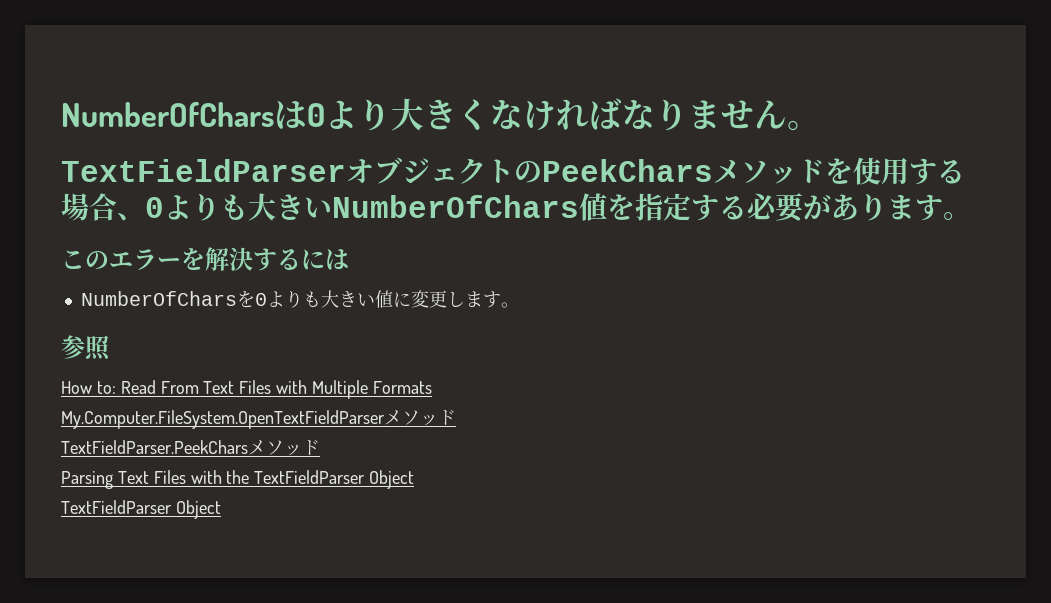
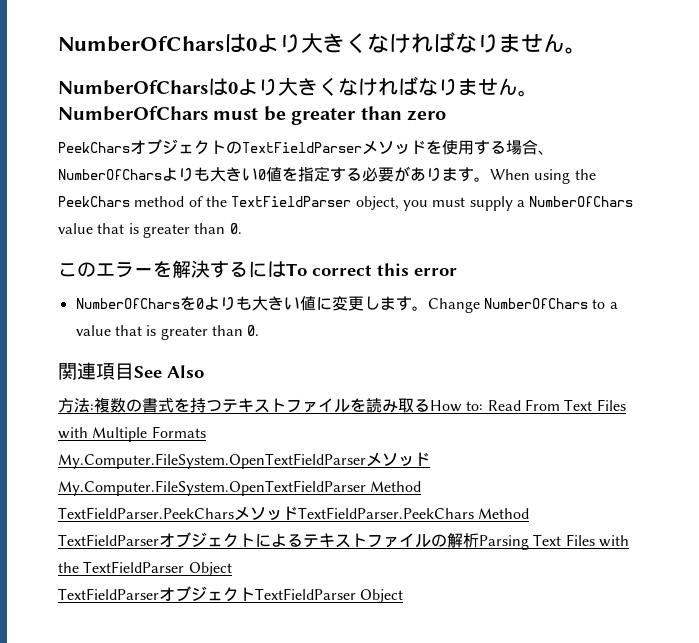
- TextFieldParserオブジェクトのPeekCharsメソッドを使用する場合、0よりも大きいNumberOfChars値を指定する必要があります。
+ NumberOfCharsは0より大きくなければなりません。NumberOfChars must be greater than zero
+ PeekCharsオブジェクトのTextFieldParserメソッドを使用する場合、NumberOfCharsよりも大きい0値を指定する必要があります。When using the PeekChars method of the TextFieldParser object, you must supply a NumberOfChars value that is greater than 0.
- このエラーを解決するには
+ このエラーを解決するにはTo correct this error
- NumberOfCharsを0よりも大きい値に変更します。
- 参照
- How to: Read From Text Files with Multiple Formats
+ NumberOfCharsを0よりも大きい値に変更します。Change NumberOfChars to a value that is greater than 0.
+ 関連項目See Also
+ 方法:複数の書式を持つテキストファイルを読み取るHow to: Read From Text Files with Multiple Formats
- My.Computer.FileSystem.OpenTextFieldParserメソッド
+ My.Computer.FileSystem.OpenTextFieldParserメソッドMy.Computer.FileSystem.OpenTextFieldParser Method
- TextFieldParser.PeekCharsメソッド
- Parsing Text Files with the TextFieldParser Object
- TextFieldParser Object
+ TextFieldParser.PeekCharsメソッドTextFieldParser.PeekChars Method
+ TextFieldParserオブジェクトによるテキストファイルの解析Parsing Text Files with the TextFieldParser Object
+ TextFieldParserオブジェクトTextFieldParser Object

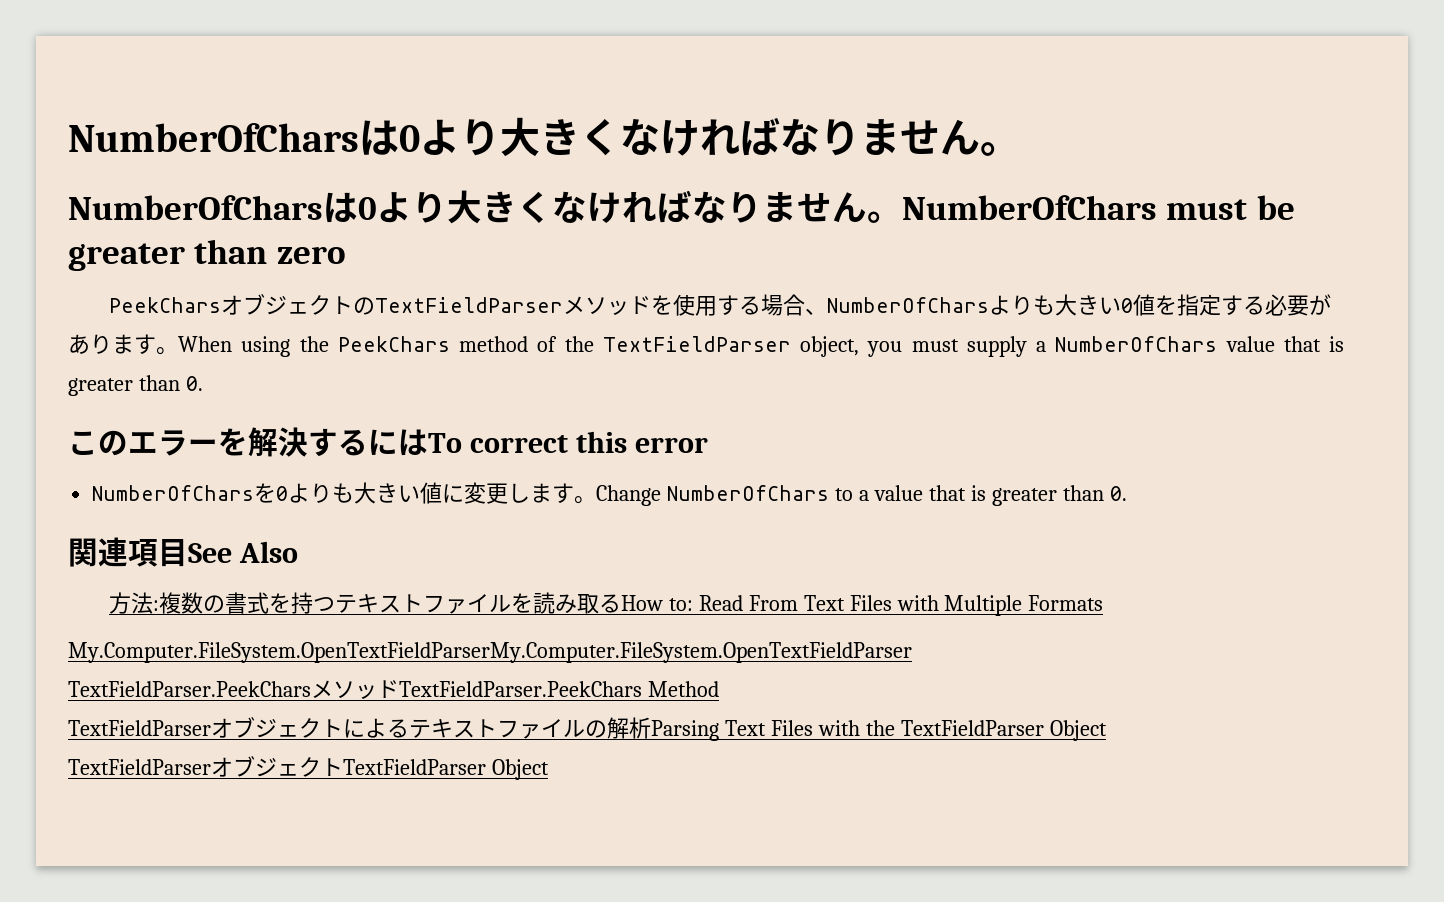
- My.Computer.FileSystem.OpenTextFieldParserメソッドMy.Computer.FileSystem.OpenTextFieldParser Method
+ My.Computer.FileSystem.OpenTextFieldParserMy.Computer.FileSystem.OpenTextFieldParser

